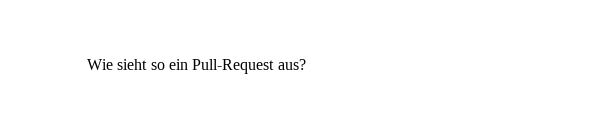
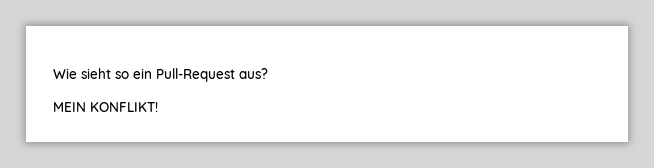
+ MEIN KONFLIKT!

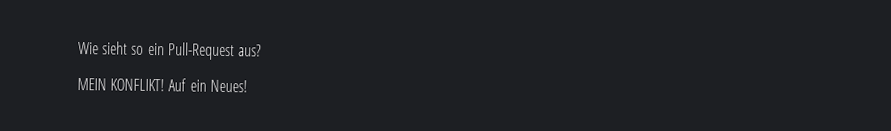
+ Auf ein Neues!

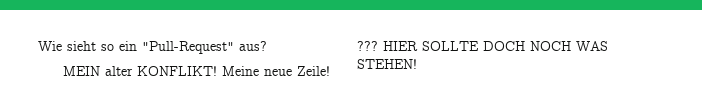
- Wie sieht so ein Pull-Request aus?
+ Wie sieht so ein "Pull-Request" aus?
- MEIN KONFLIKT! Auf ein Neues!
+ MEIN alter KONFLIKT! Meine neue Zeile! ??? HIER SOLLTE DOCH NOCH WAS STEHEN!

